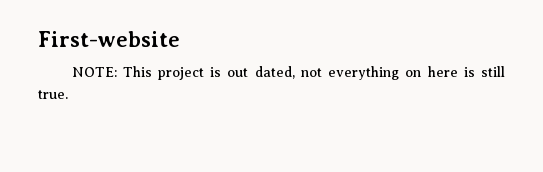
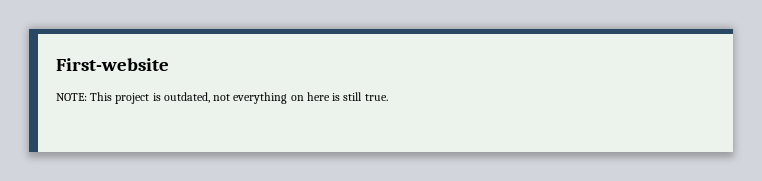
- NOTE: This project is out dated, not everything on here is still true.
+ NOTE: This project is outdated, not everything on here is still true.

